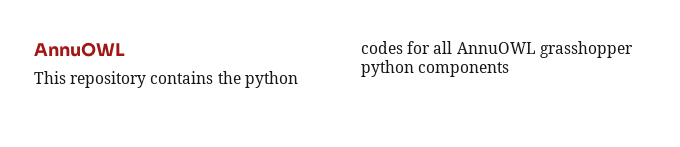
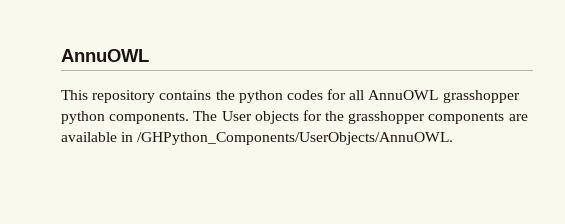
- This repository contains the python codes for all AnnuOWL grasshopper python components
+ This repository contains the python codes for all AnnuOWL grasshopper python components. The User objects for the grasshopper components are available in /GHPython_Components/UserObjects/AnnuOWL.

